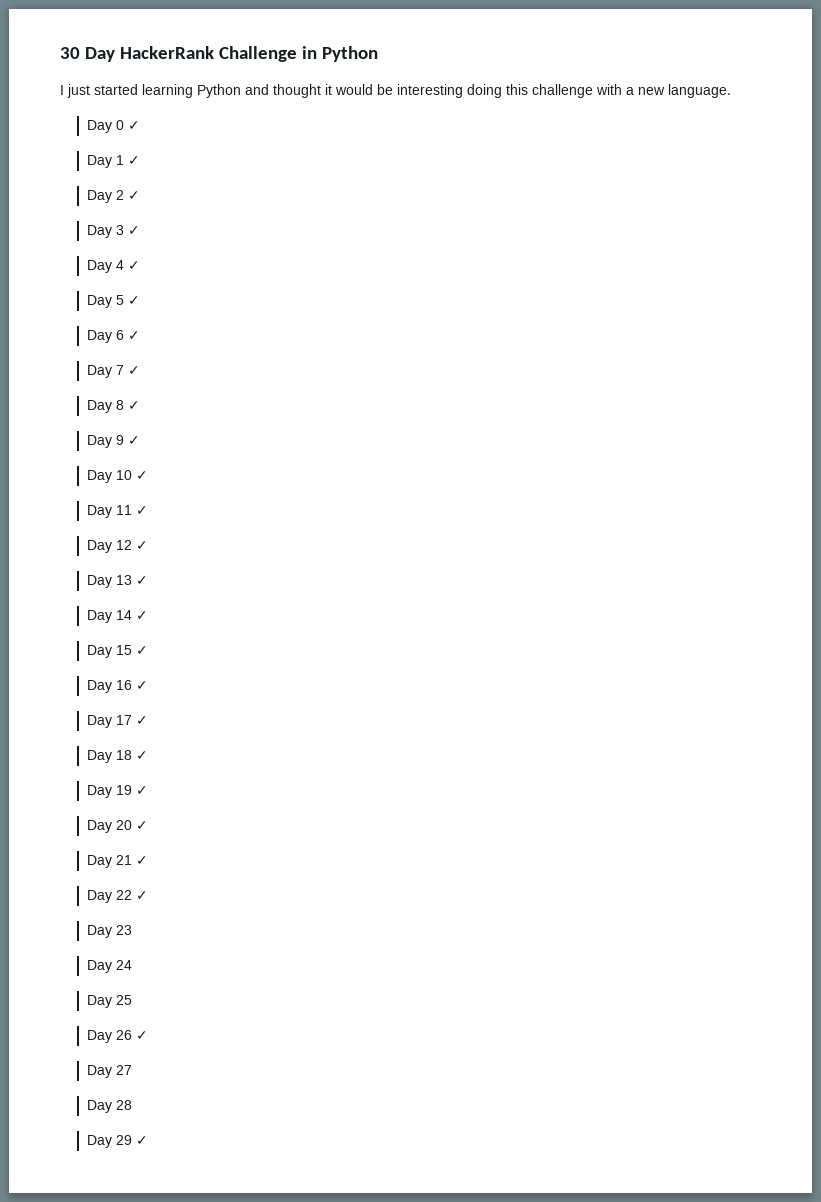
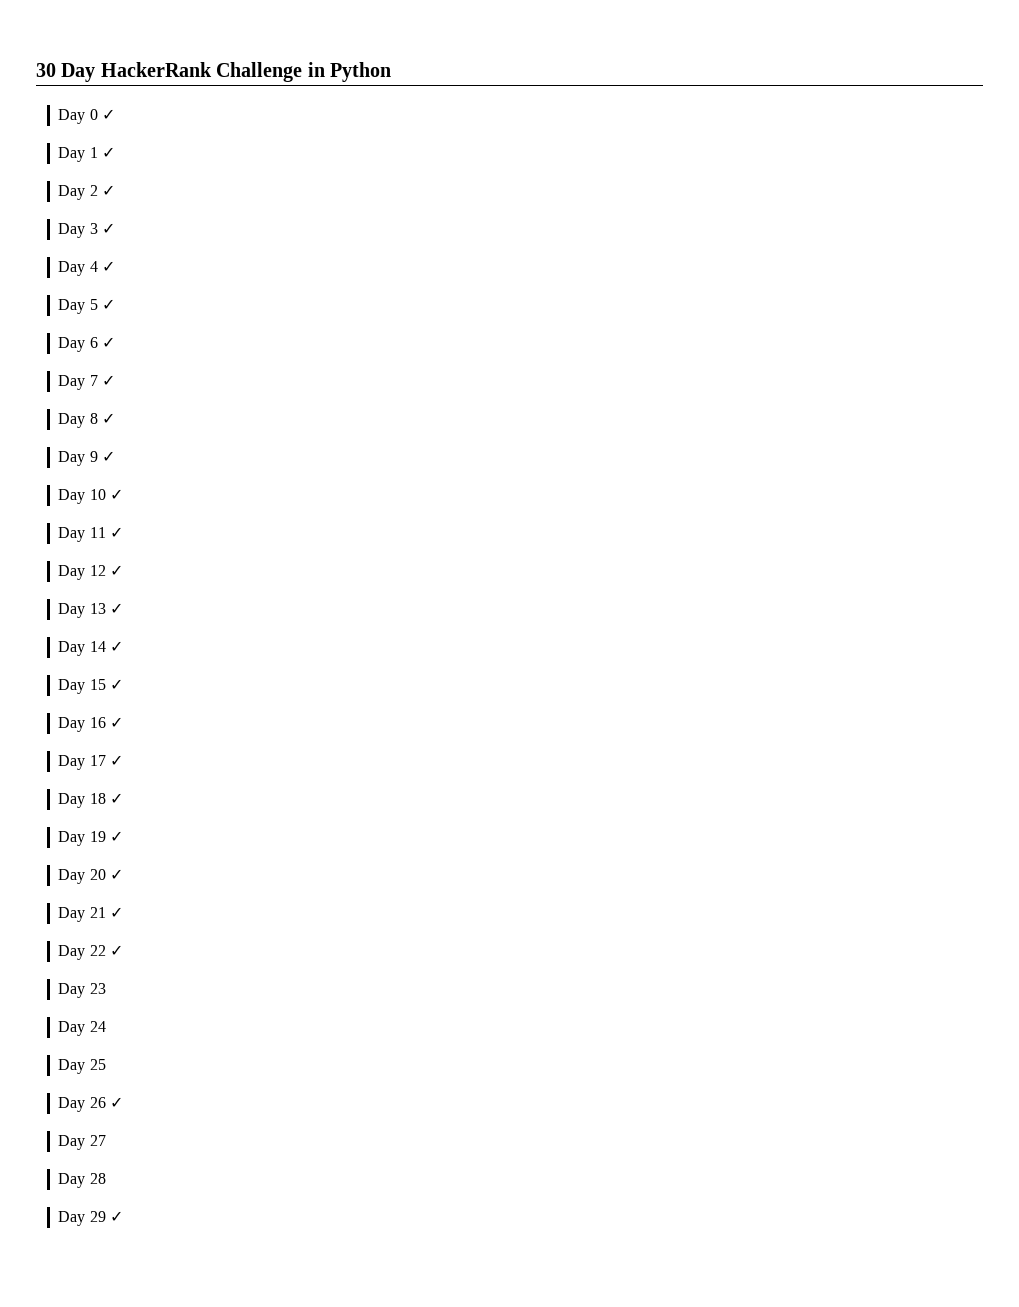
- I just started learning Python and thought it would be interesting doing this challenge with a new language.

